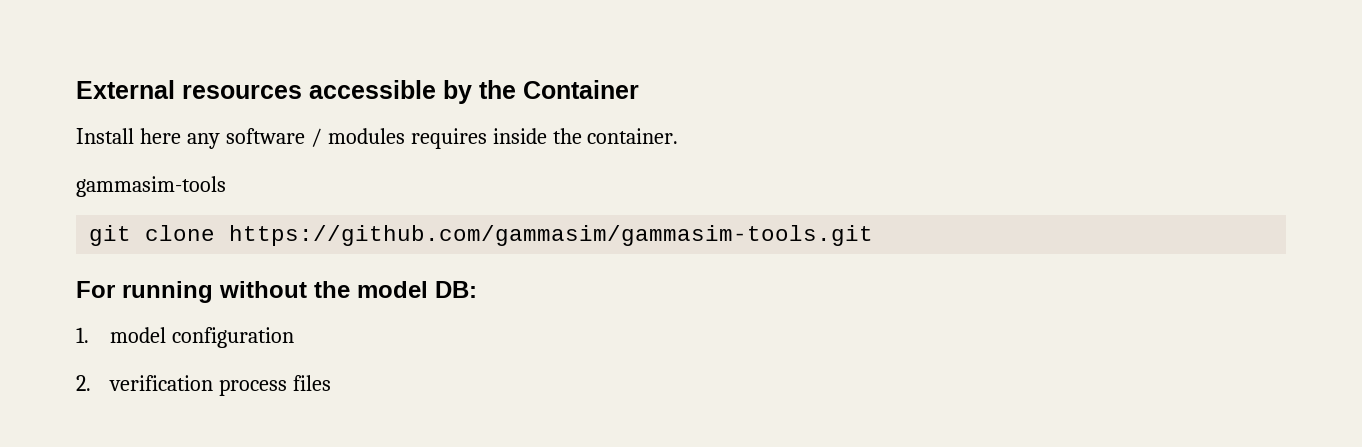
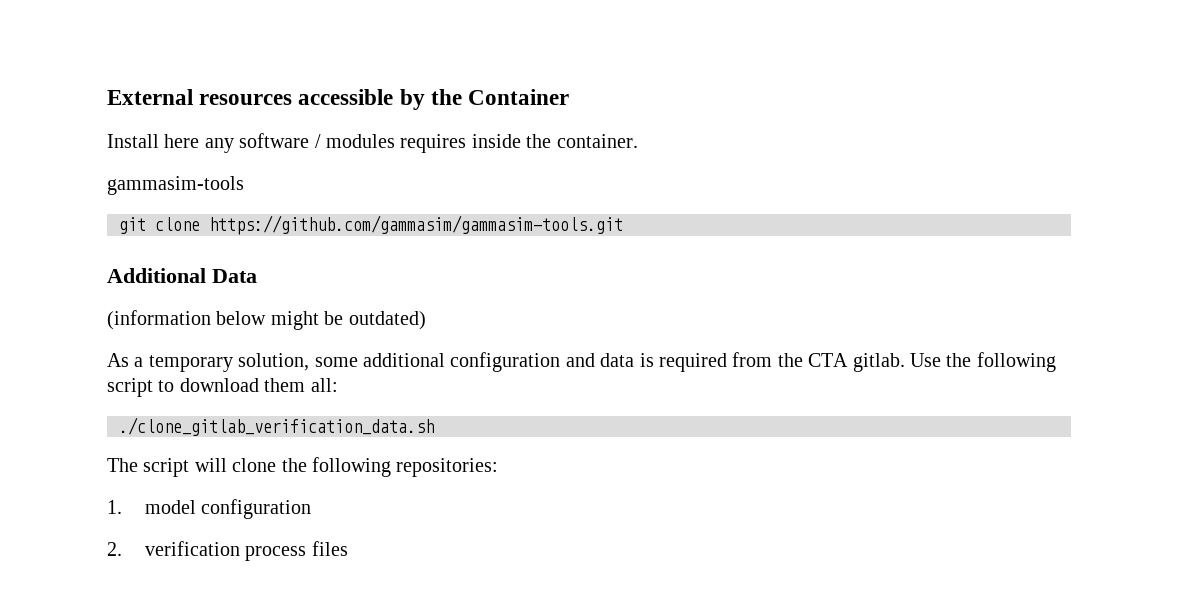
- For running without the model DB:
+ Additional Data
+ (information below might be outdated)
+ As a temporary solution, some additional configuration and data is required from the CTA gitlab. Use the following script to download them all:
+ ./clone_gitlab_verification_data.sh
+ The script will clone the following repositories:

